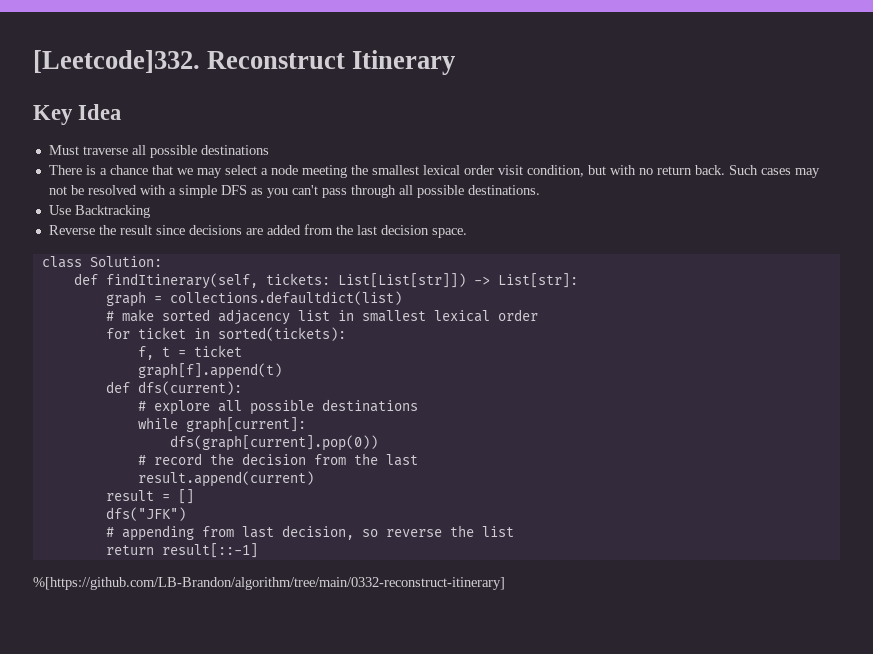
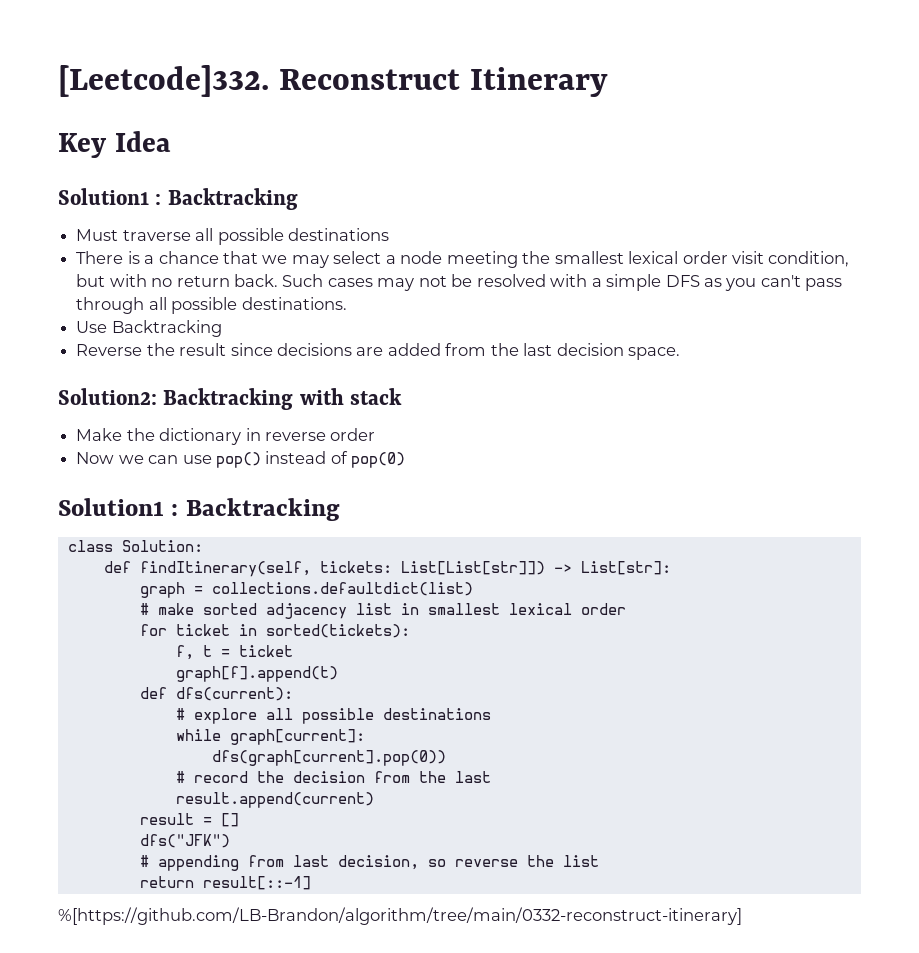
  Key Idea
+ Solution1 : Backtracking
+ Solution2: Backtracking with stack
+ Make the dictionary in reverse order
+ Now we can use pop() instead of pop(0)
+ Solution1 : Backtracking

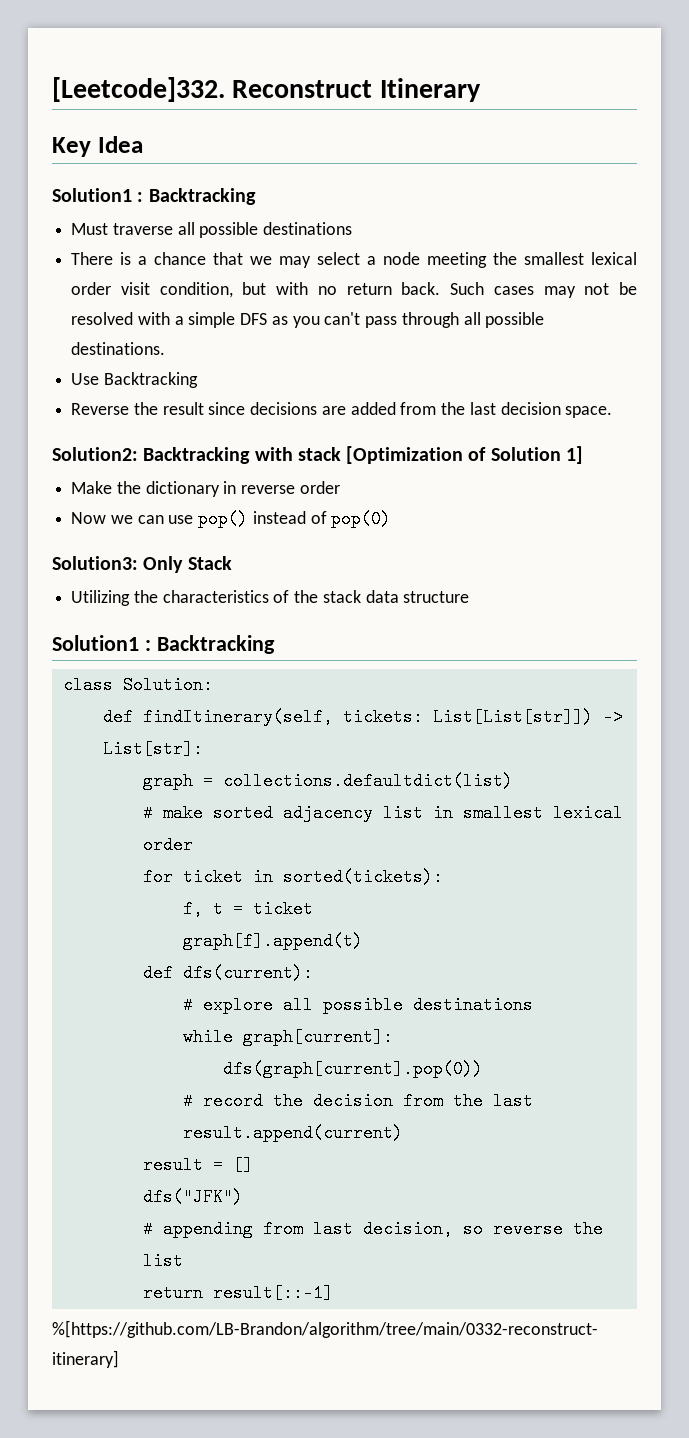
- Solution2: Backtracking with stack
+ Solution2: Backtracking with stack [Optimization of Solution 1]
+ Solution3: Only Stack
+ Utilizing the characteristics of the stack data structure

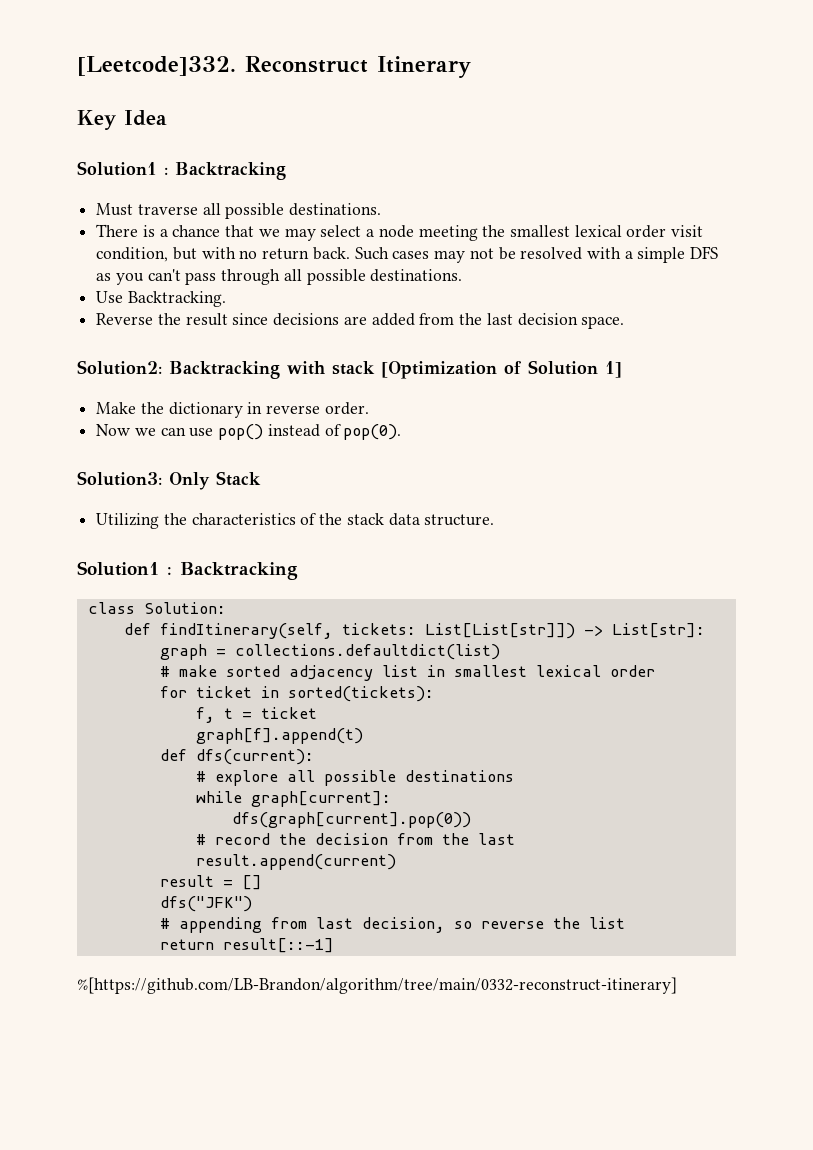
- Must traverse all possible destinations
+ Must traverse all possible destinations.
- Use Backtracking
+ Use Backtracking.
- Make the dictionary in reverse order
+ Make the dictionary in reverse order.
- Now we can use pop() instead of pop(0)
+ Now we can use pop() instead of pop(0).
- Utilizing the characteristics of the stack data structure
+ Utilizing the characteristics of the stack data structure.

